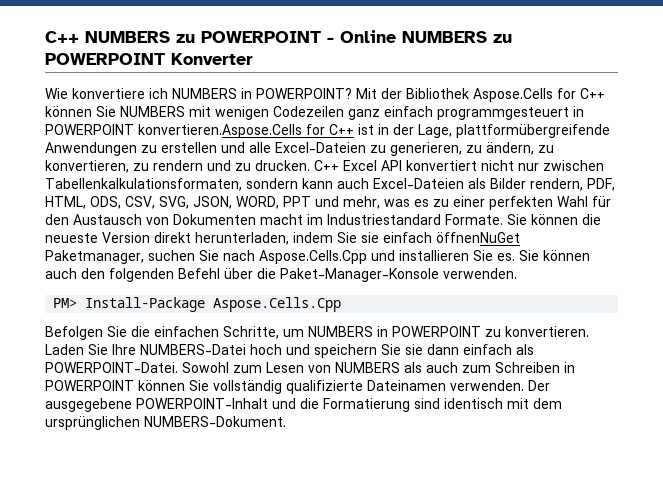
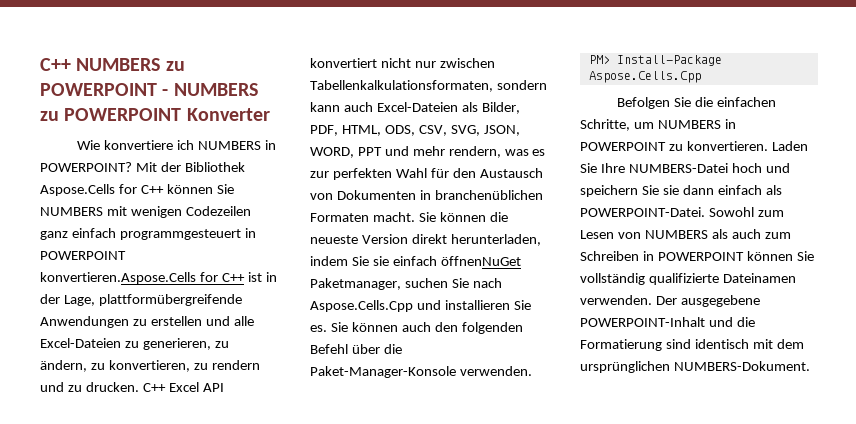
- C++ NUMBERS zu POWERPOINT - Online NUMBERS zu POWERPOINT Konverter
+ C++ NUMBERS zu POWERPOINT - NUMBERS zu POWERPOINT Konverter
- C++ Excel API konvertiert nicht nur zwischen Tabellenkalkulationsformaten, sondern kann auch Excel-Dateien als Bilder rendern, PDF, HTML, ODS, CSV, SVG, JSON, WORD, PPT und mehr, was es zu einer perfekten Wahl für den Austausch von Dokumenten macht im Industriestandard Formate.
+ C++ Excel API konvertiert nicht nur zwischen Tabellenkalkulationsformaten, sondern kann auch Excel-Dateien als Bilder, PDF, HTML, ODS, CSV, SVG, JSON, WORD, PPT und mehr rendern, was es zur perfekten Wahl für den Austausch von Dokumenten in branchenüblichen Formaten macht.

